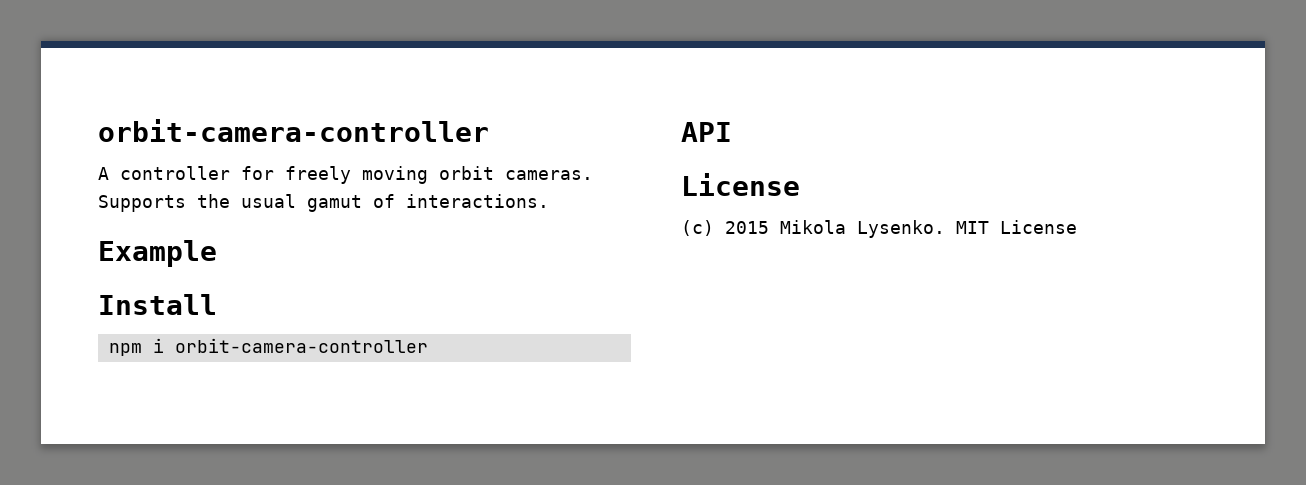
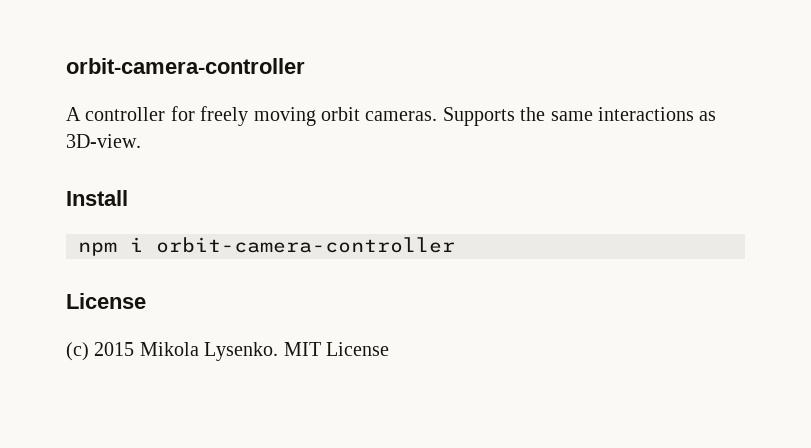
- Supports the usual gamut of interactions.
- Example
+ Supports the same interactions as 3D-view.
- API

